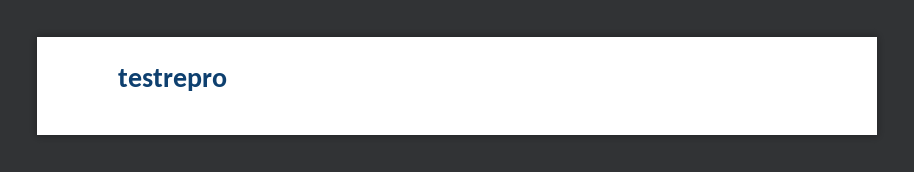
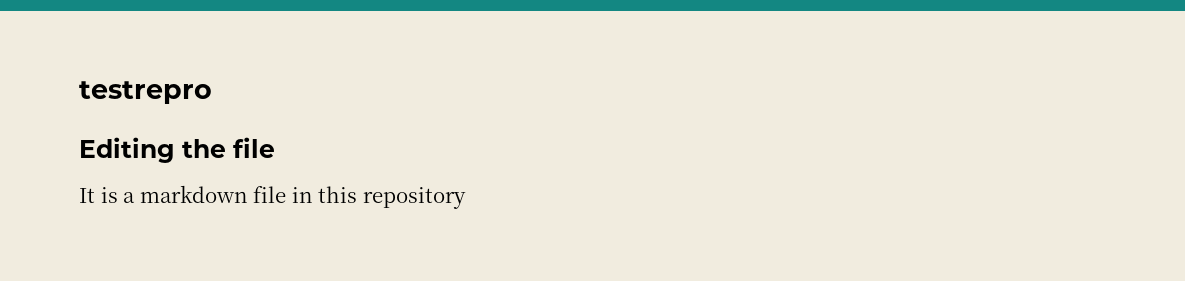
+ Editing the file
+ It is a markdown file in this repository

